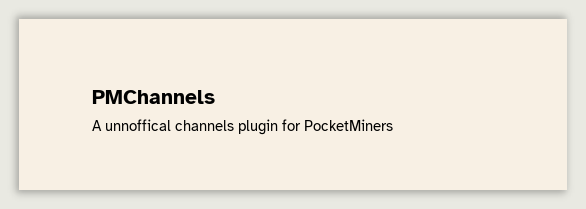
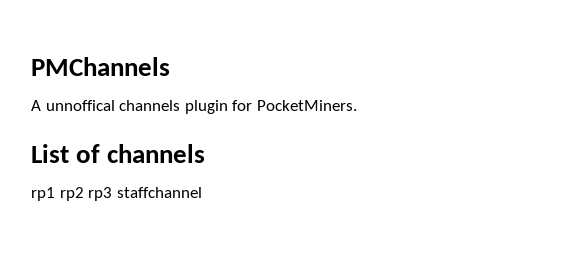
- A unnoffical channels plugin for PocketMiners
+ A unnoffical channels plugin for PocketMiners.
+ List of channels
+ rp1 rp2 rp3 staffchannel

